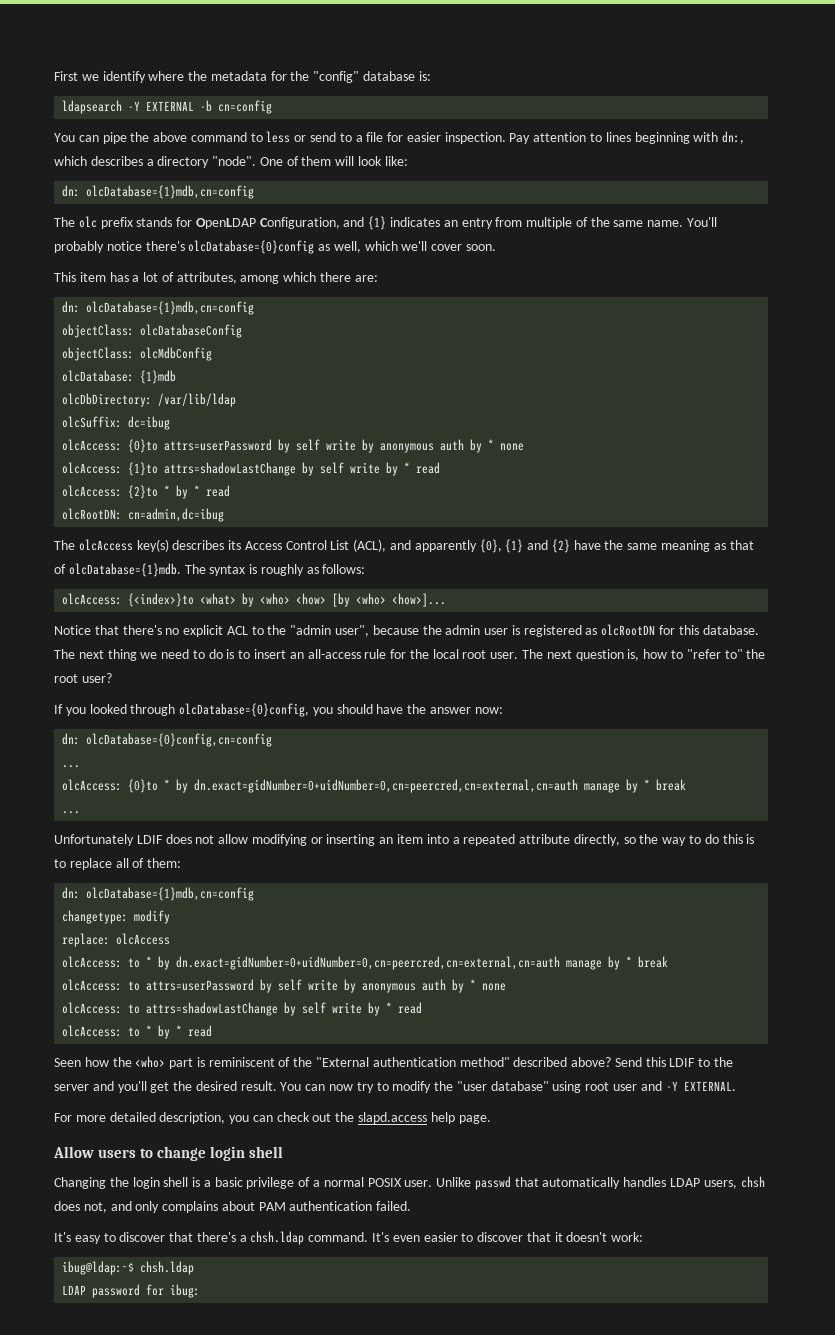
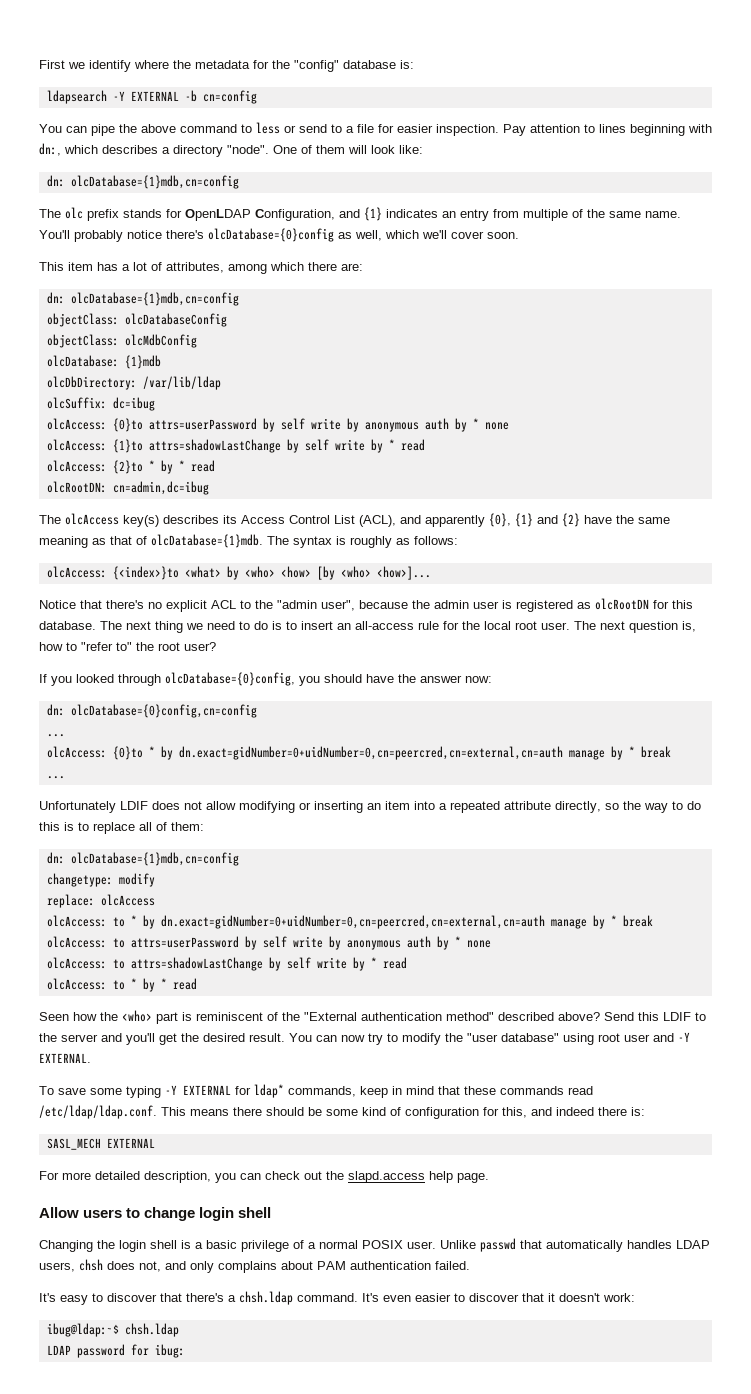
+ To save some typing -Y EXTERNAL for ldap* commands, keep in mind that these commands read /etc/ldap/ldap.conf. This means there should be some kind of configuration for this, and indeed there is:
+ SASL_MECH EXTERNAL

